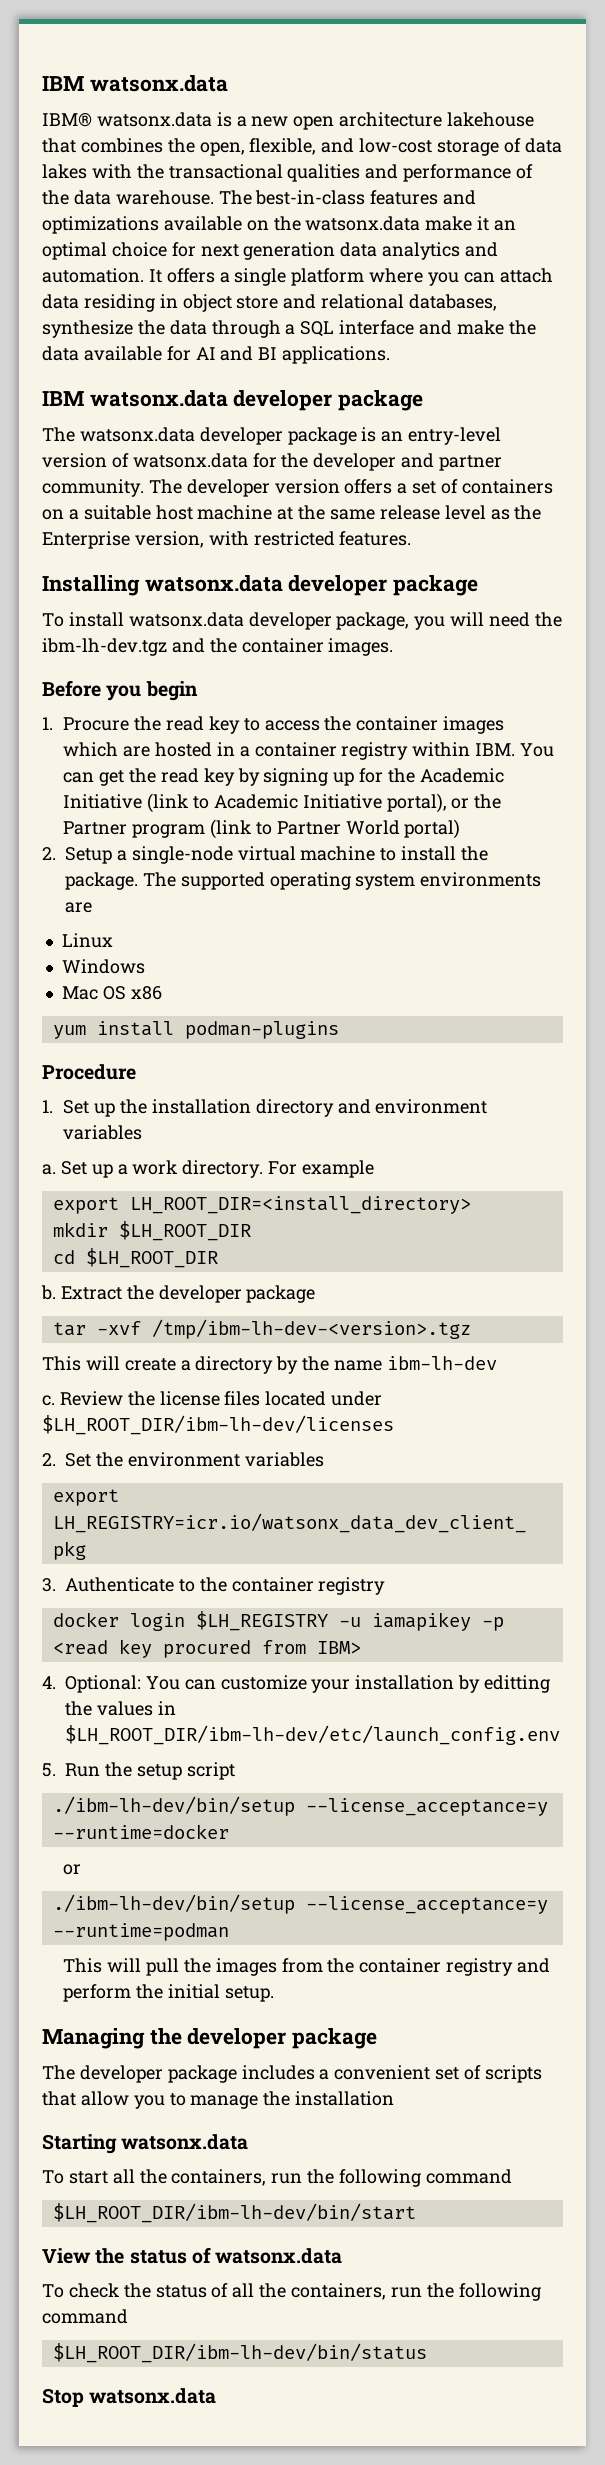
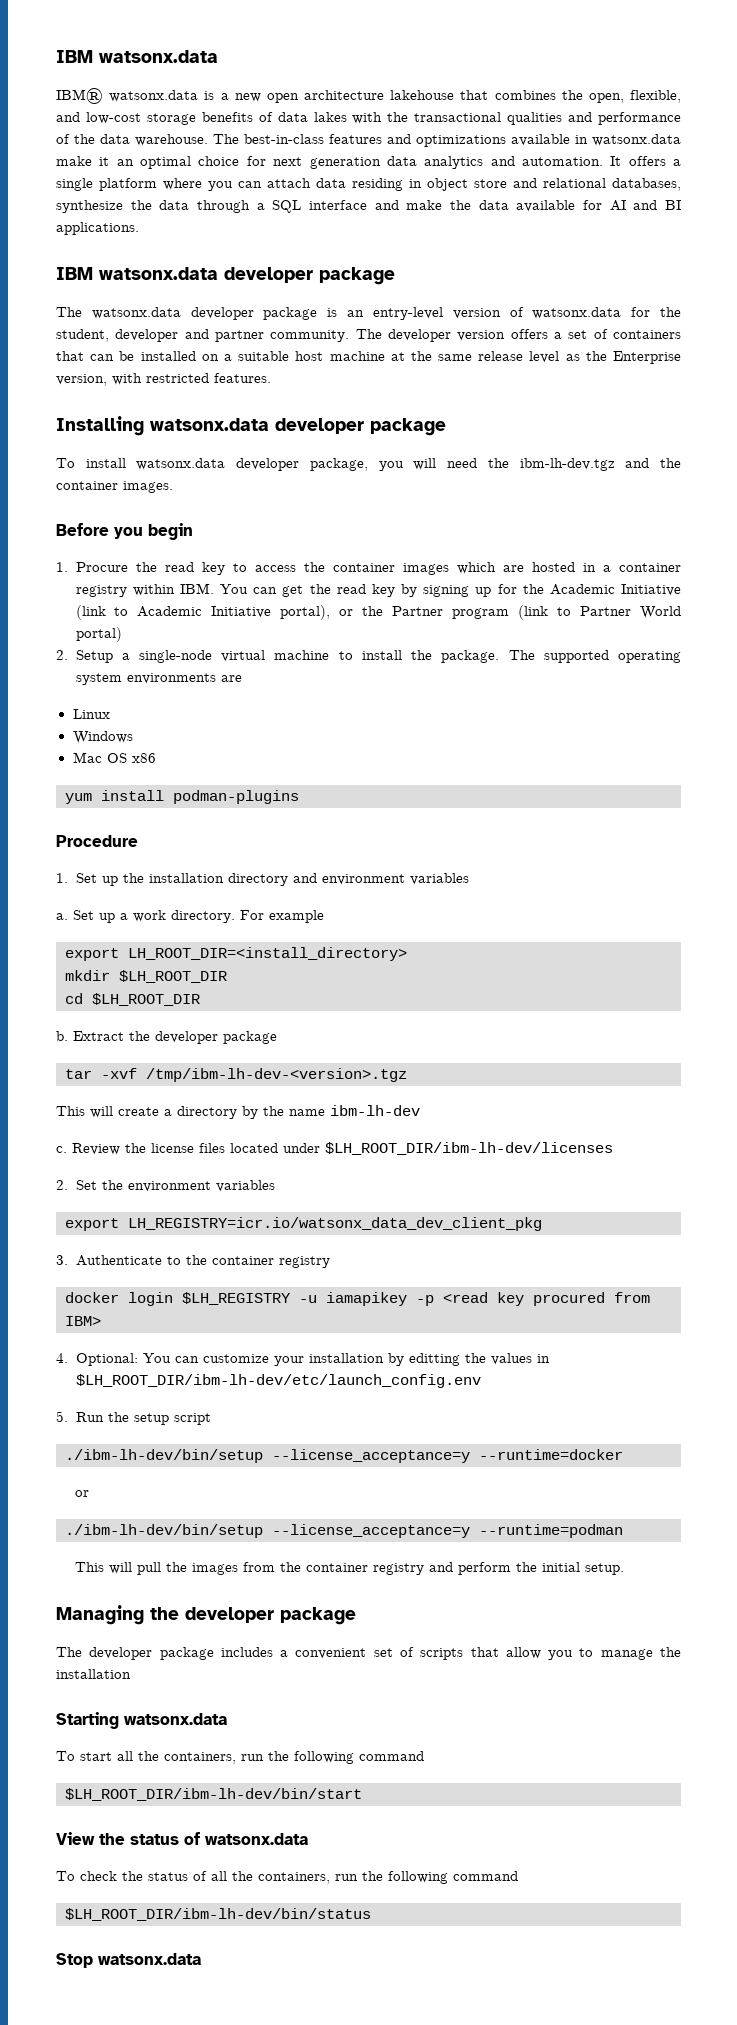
- IBM® watsonx.data is a new open architecture lakehouse that combines the open, flexible, and low-cost storage of data lakes with the transactional qualities and performance of the data warehouse.
+ IBM® watsonx.data is a new open architecture lakehouse that combines the open, flexible, and low-cost storage benefits of data lakes with the transactional qualities and performance of the data warehouse.
- The best-in-class features and optimizations available on the watsonx.data make it an optimal choice for next generation data analytics and automation.
+ The best-in-class features and optimizations available in watsonx.data make it an optimal choice for next generation data analytics and automation.
- The watsonx.data developer package is an entry-level version of watsonx.data for the developer and partner community.
+ The watsonx.data developer package is an entry-level version of watsonx.data for the student, developer and partner community.
- The developer version offers a set of containers on a suitable host machine at the same release level as the Enterprise version, with restricted features.
+ The developer version offers a set of containers that can be installed on a suitable host machine at the same release level as the Enterprise version, with restricted features.

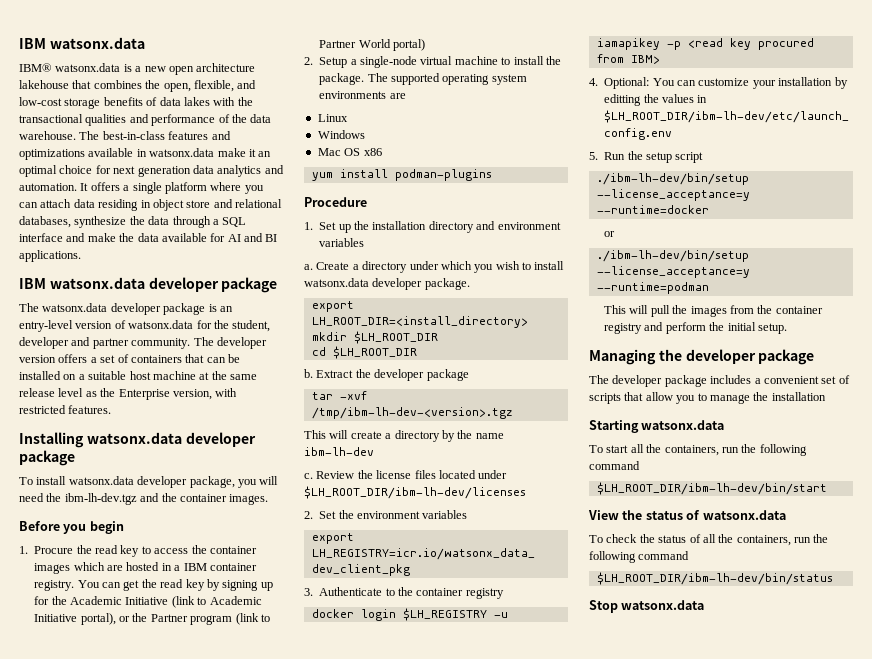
- 1. Procure the read key to access the container images which are hosted in a container registry within IBM. You can get the read key by signing up for the Academic Initiative (link to Academic Initiative portal), or the Partner program (link to Partner World portal)
+ 1. Procure the read key to access the container images which are hosted in a IBM container registry. You can get the read key by signing up for the Academic Initiative (link to Academic Initiative portal), or the Partner program (link to Partner World portal)
- Set up a work directory. For example
+ Create a directory under which you wish to install watsonx.data developer package.

